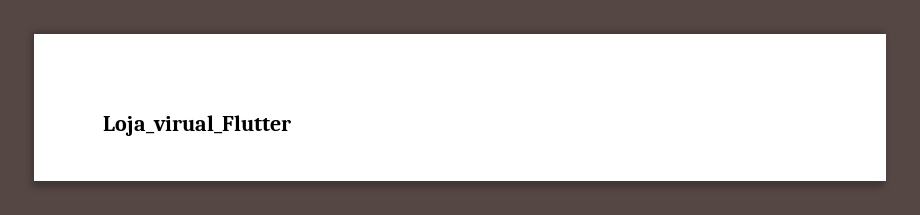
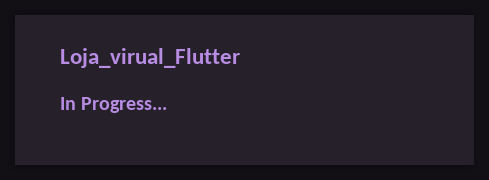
+ In Progress...

